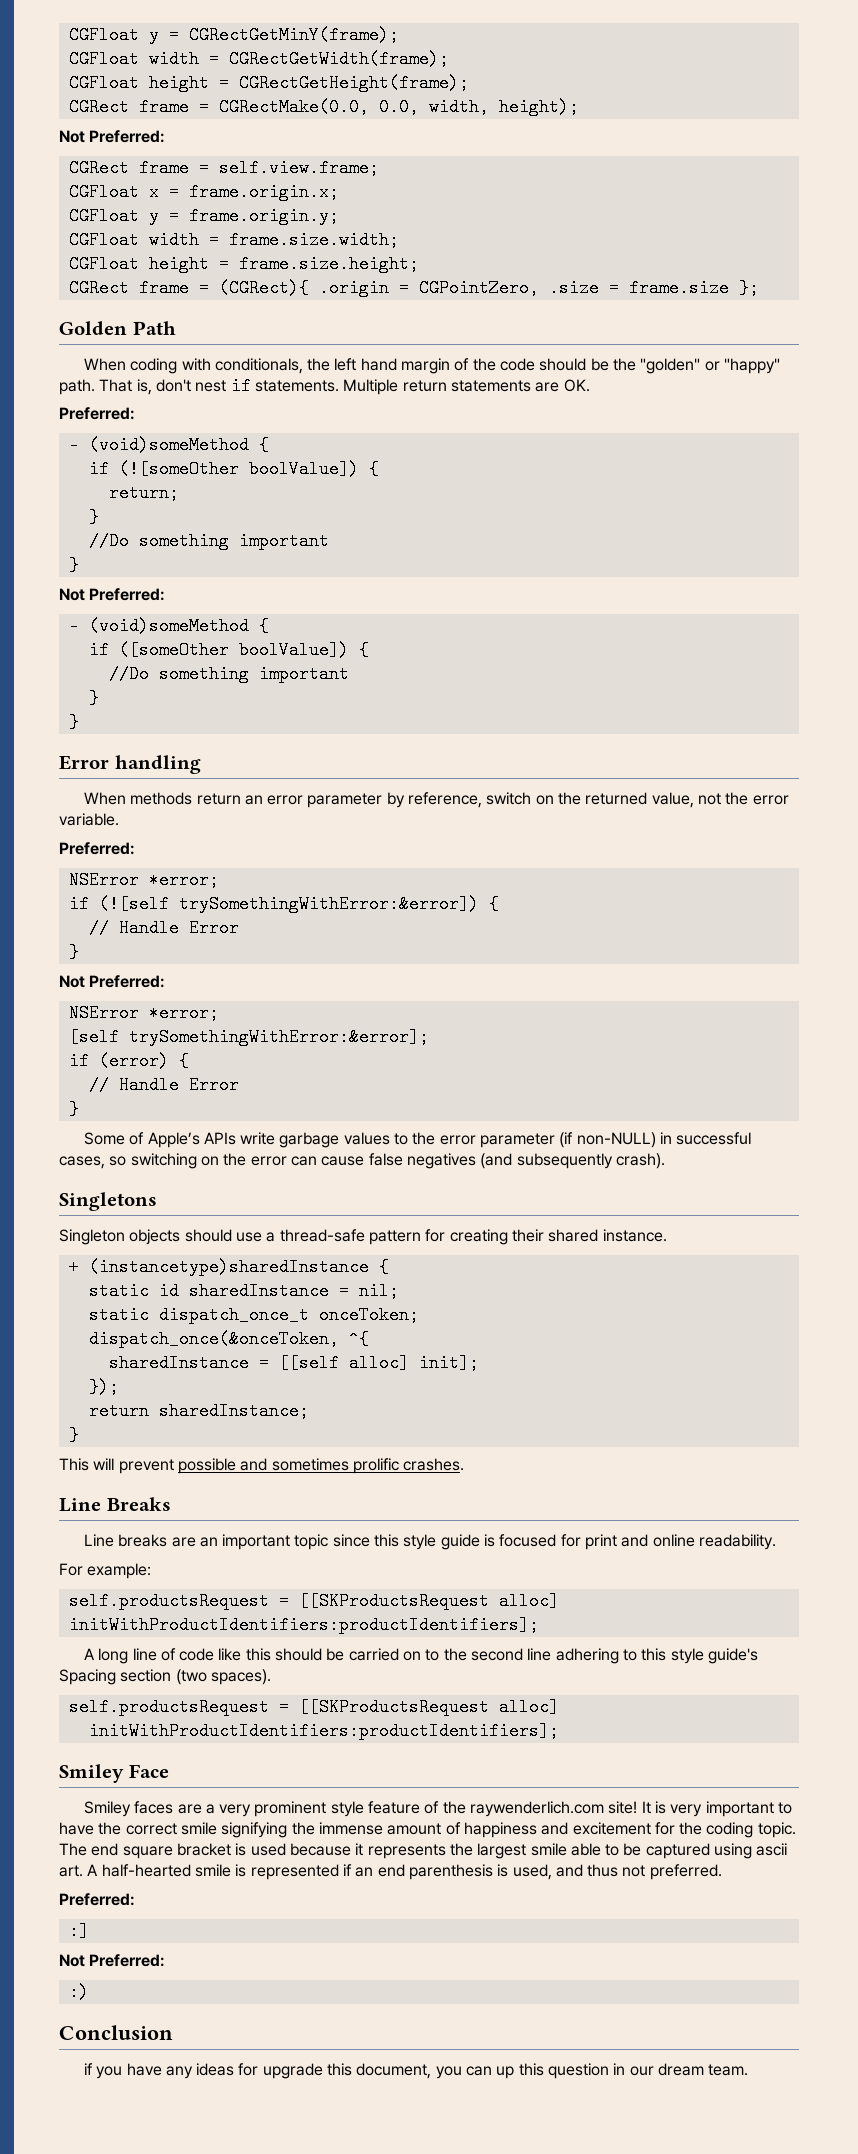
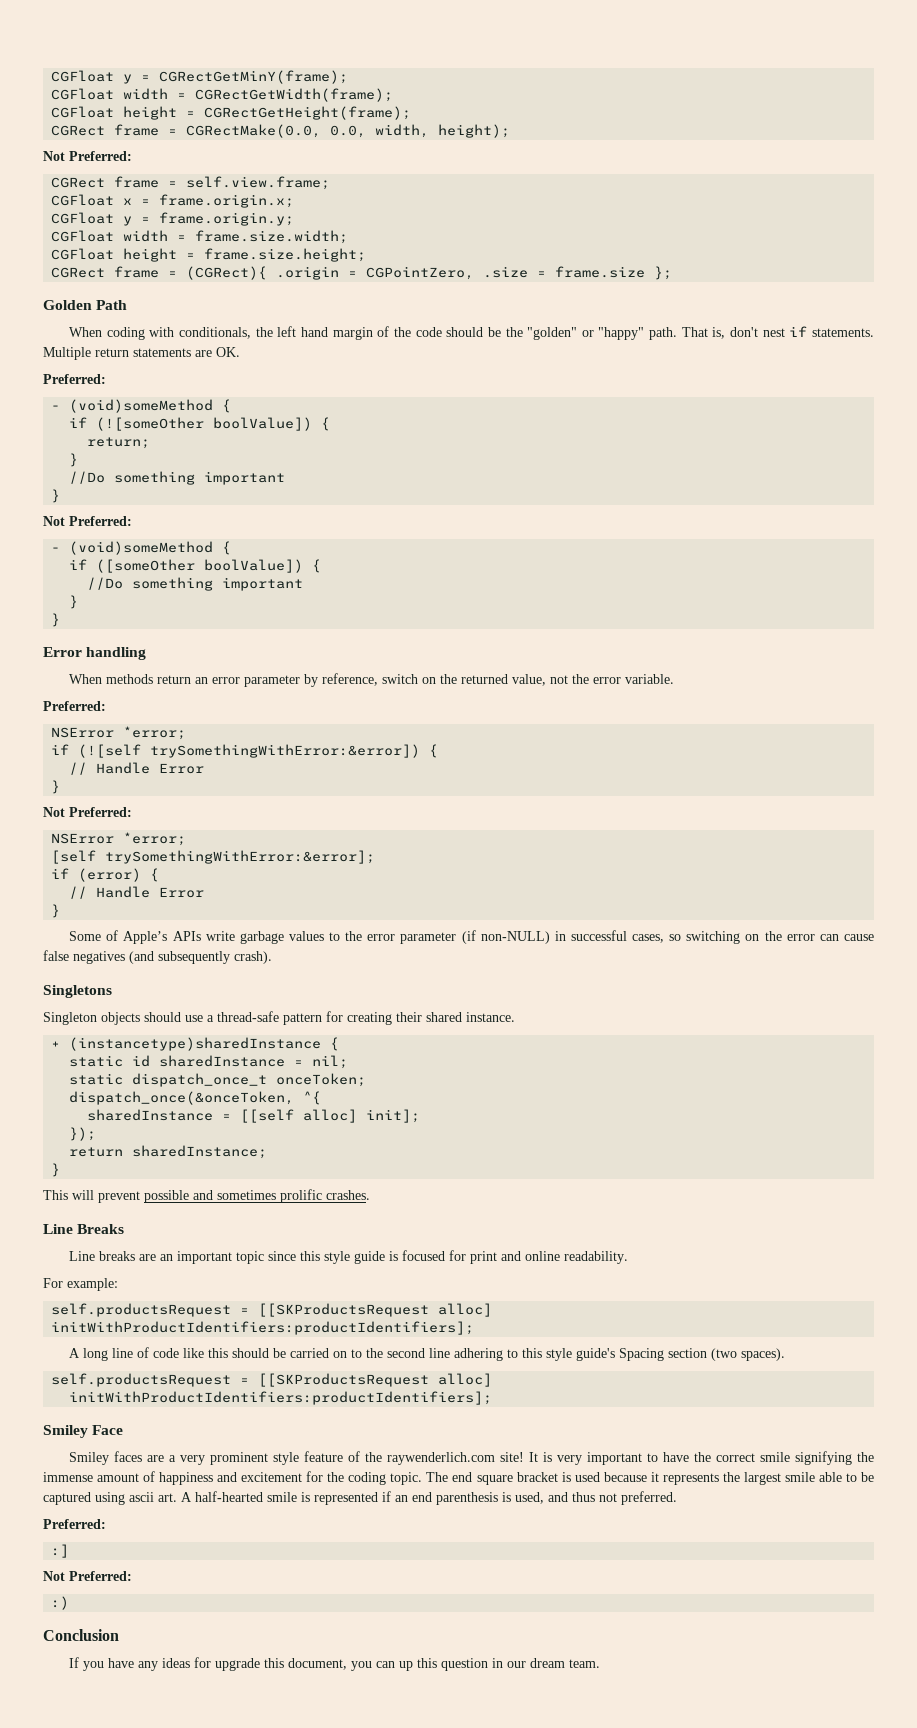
- if you have any ideas for upgrade this document, you can up this question in our dream team.
+ If you have any ideas for upgrade this document, you can up this question in our dream team.

